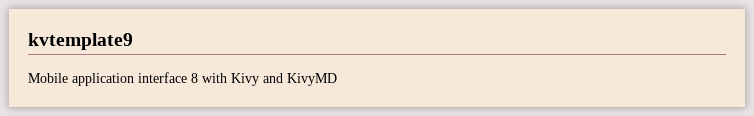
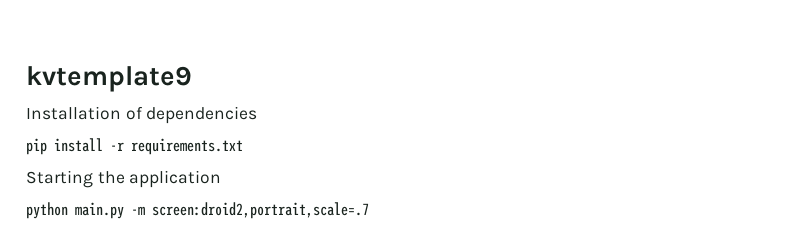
- Mobile application interface 8 with Kivy and KivyMD
+ Installation of dependencies
+ pip install -r requirements.txt
+ Starting the application
+ python main.py -m screen:droid2,portrait,scale=.7

